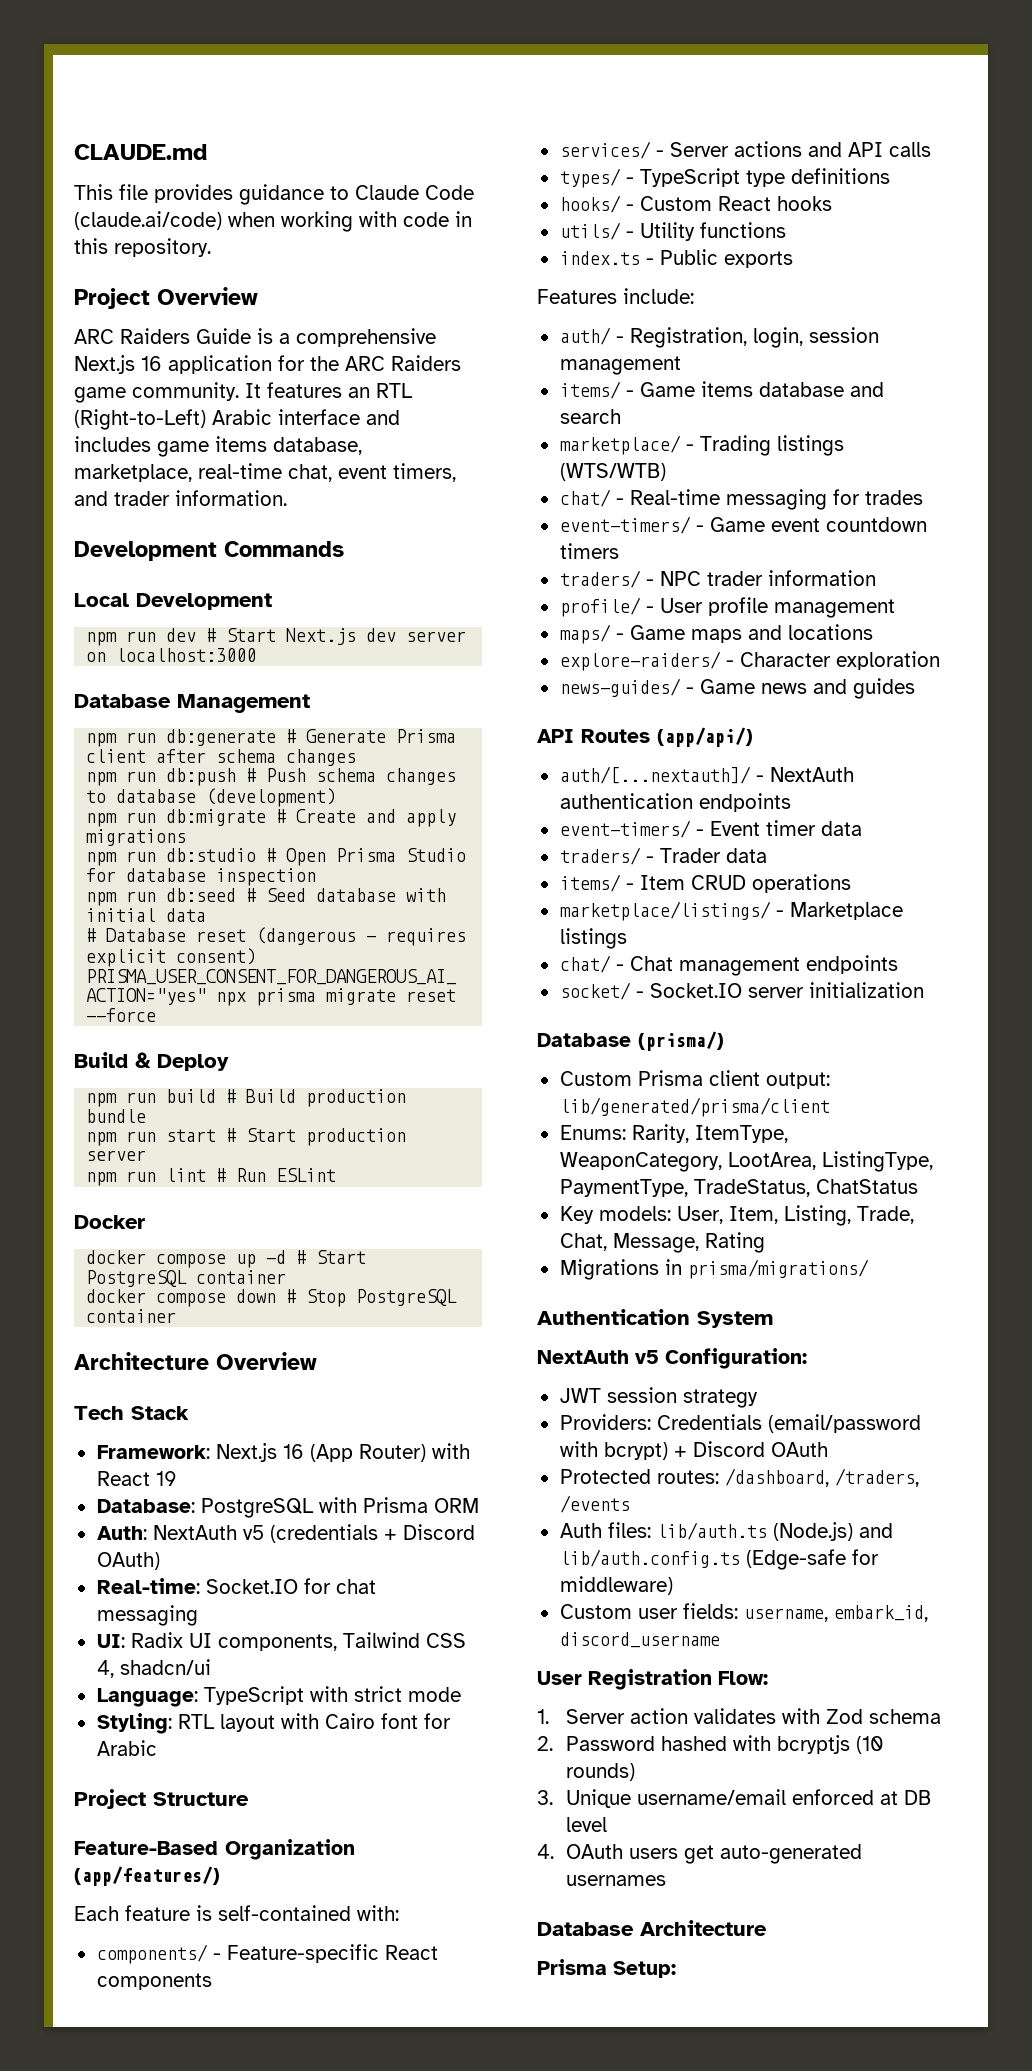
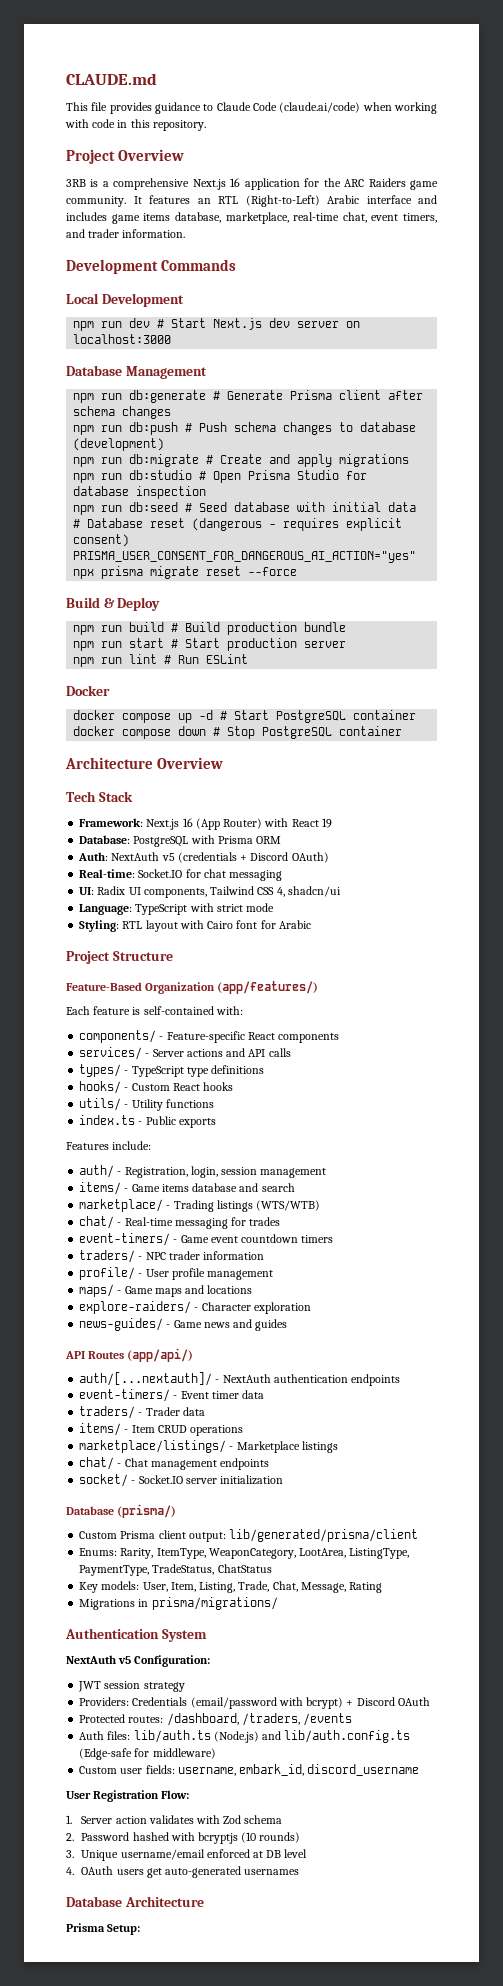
- ARC Raiders Guide is a comprehensive Next.js 16 application for the ARC Raiders game community.
+ 3RB is a comprehensive Next.js 16 application for the ARC Raiders game community.

